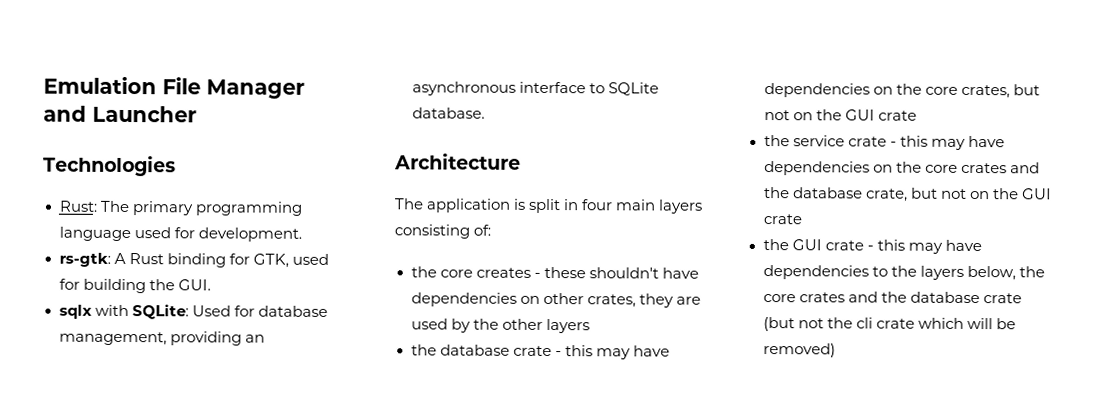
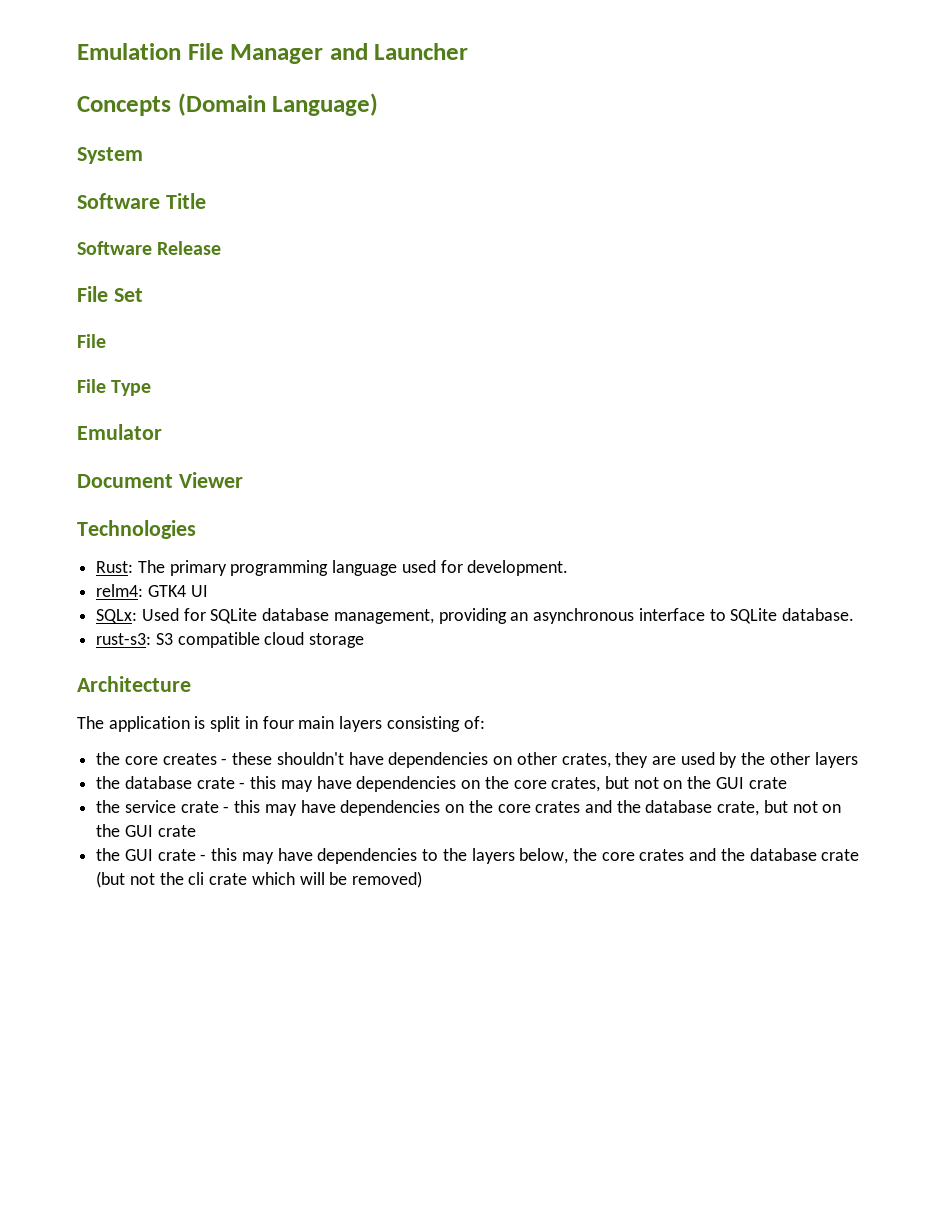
+ Concepts (Domain Language)
+ System
+ Software Title
+ Software Release
+ File Set
+ File
+ File Type
+ Emulator
+ Document Viewer
- rs-gtk: A Rust binding for GTK, used for building the GUI.
- sqlx with SQLite: Used for database management, providing an asynchronous interface to SQLite database.
+ relm4: GTK4 UI
+ SQLx: Used for SQLite database management, providing an asynchronous interface to SQLite database.
+ rust-s3: S3 compatible cloud storage

